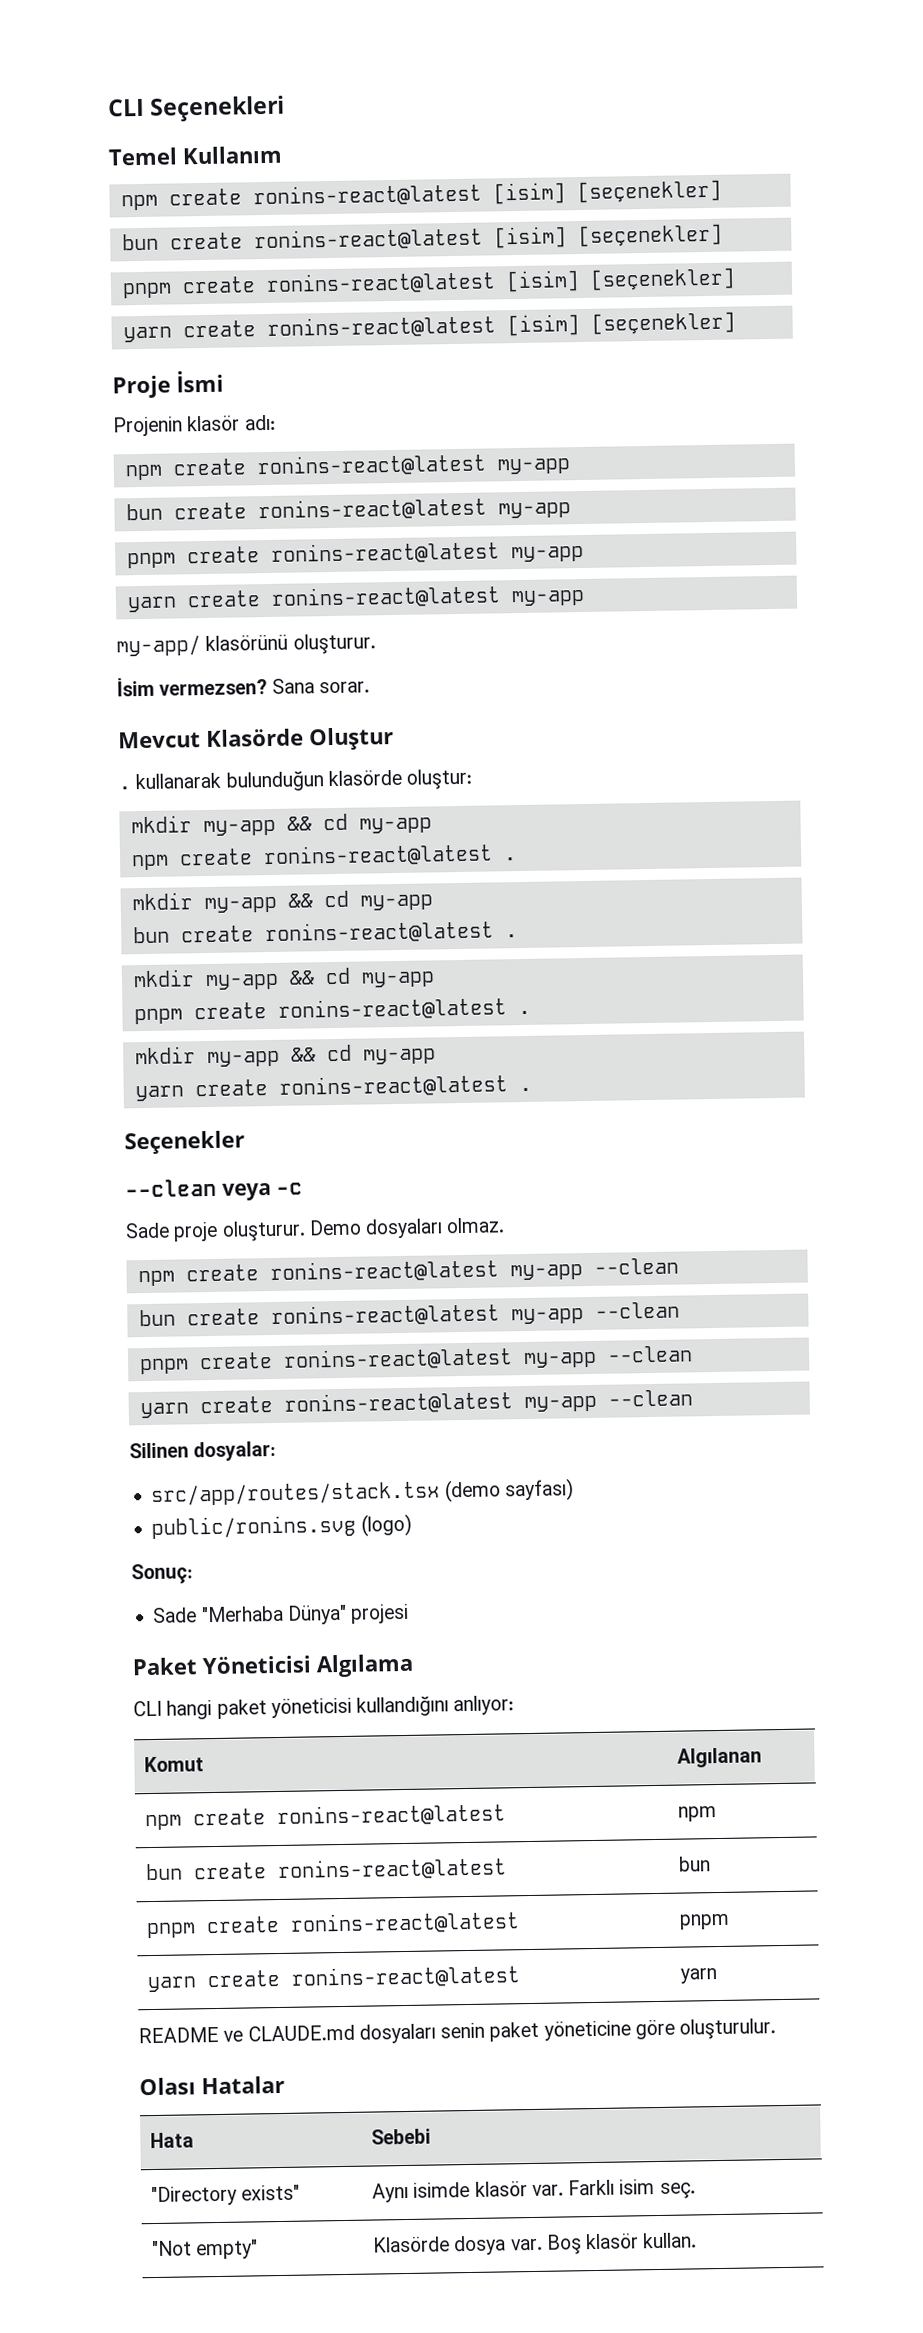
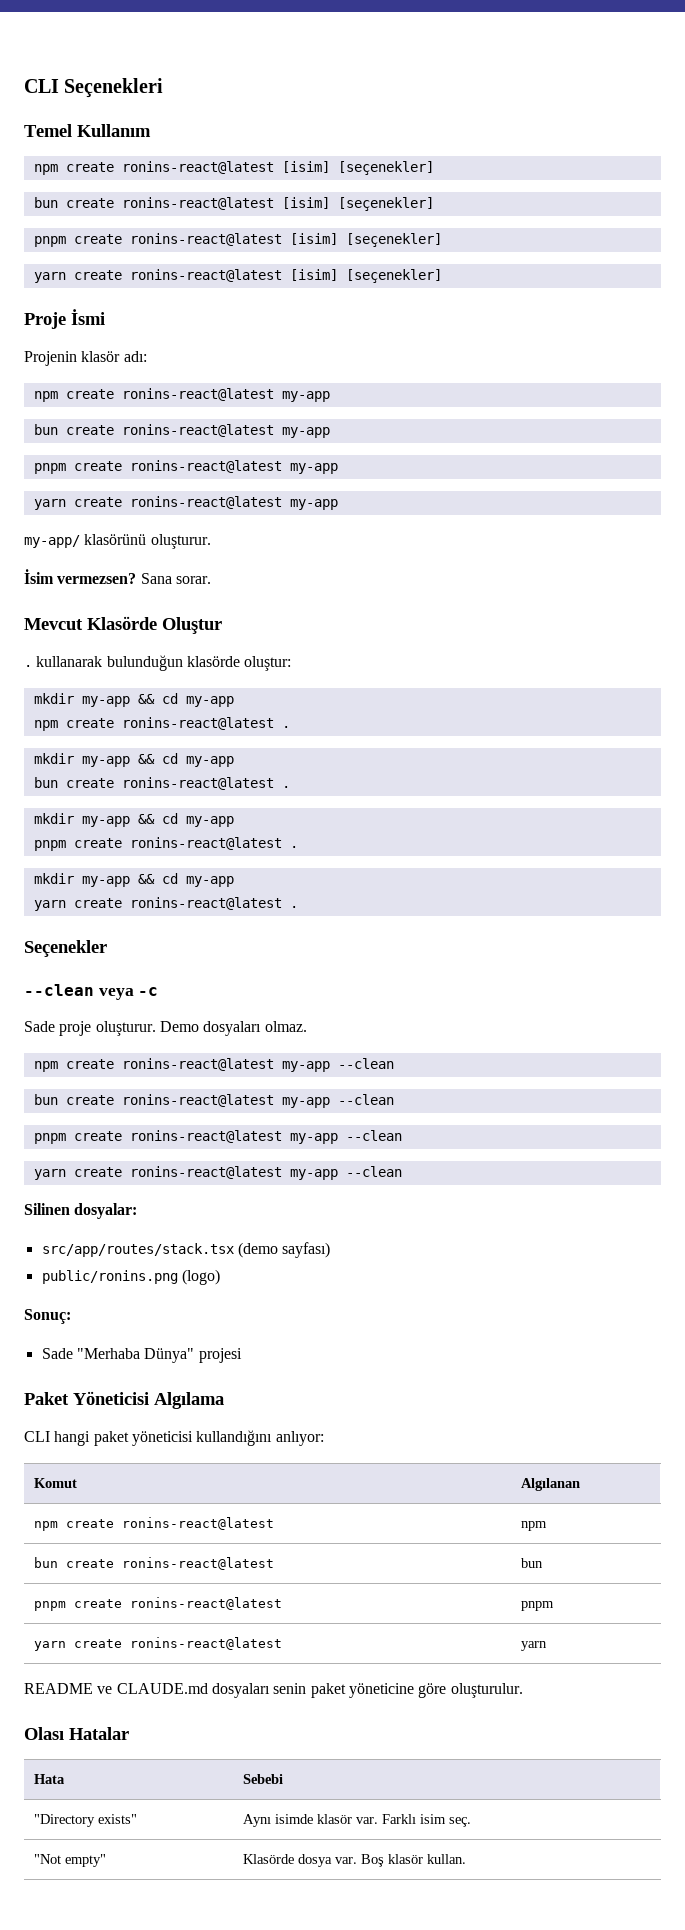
- public/ronins.svg (logo)
+ public/ronins.png (logo)

